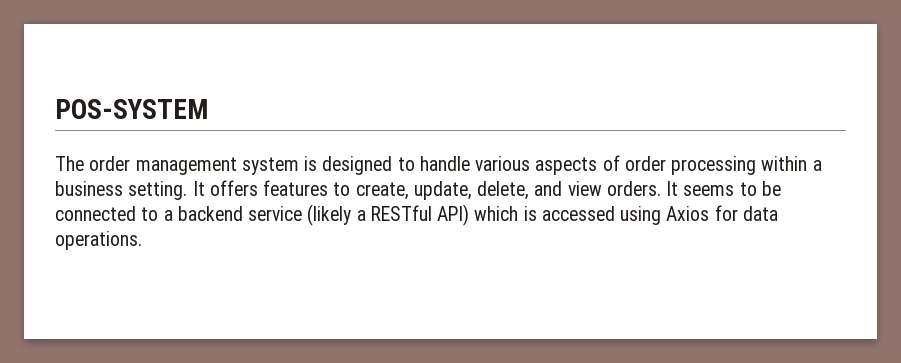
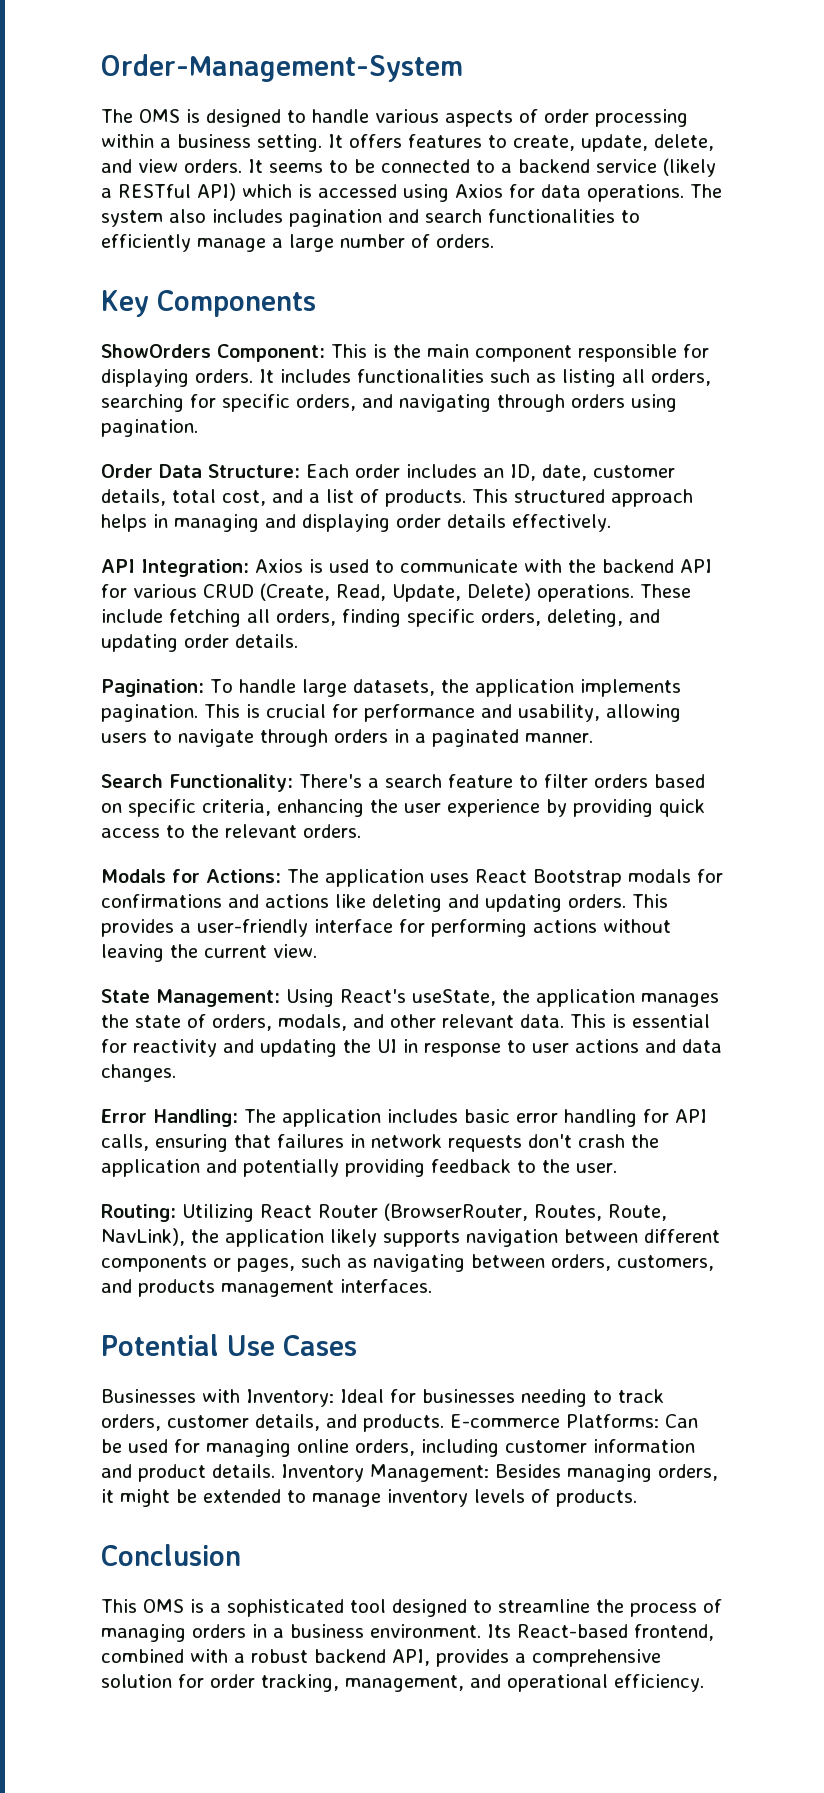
- POS-SYSTEM
- The order management system is designed to handle various aspects of order processing within a business setting.
+ Order-Management-System
+ The OMS is designed to handle various aspects of order processing within a business setting.
+ The system also includes pagination and search functionalities to efficiently manage a large number of orders.
+ Key Components
+ ShowOrders Component: This is the main component responsible for displaying orders. It includes functionalities such as listing all orders, searching for specific orders, and navigating through orders using pagination.
+ Order Data Structure: Each order includes an ID, date, customer details, total cost, and a list of products. This structured approach helps in managing and displaying order details effectively.
+ API Integration: Axios is used to communicate with the backend API for various CRUD (Create, Read, Update, Delete) operations. These include fetching all orders, finding specific orders, deleting, and updating order details.
+ Pagination: To handle large datasets, the application implements pagination. This is crucial for performance and usability, allowing users to navigate through orders in a paginated manner.
+ Search Functionality: There's a search feature to filter orders based on specific criteria, enhancing the user experience by providing quick access to the relevant orders.
+ Modals for Actions: The application uses React Bootstrap modals for confirmations and actions like deleting and updating orders. This provides a user-friendly interface for performing actions without leaving the current view.
+ State Management: Using React's useState, the application manages the state of orders, modals, and other relevant data. This is essential for reactivity and updating the UI in response to user actions and data changes.
+ Error Handling: The application includes basic error handling for API calls, ensuring that failures in network requests don't crash the application and potentially providing feedback to the user.
+ Routing: Utilizing React Router (BrowserRouter, Routes, Route, NavLink), the application likely supports navigation between different components or pages, such as navigating between orders, customers, and products management interfaces.
+ Potential Use Cases
+ Businesses with Inventory: Ideal for businesses needing to track orders, customer details, and products. E-commerce Platforms: Can be used for managing online orders, including customer information and product details. Inventory Management: Besides managing orders, it might be extended to manage inventory levels of products.
+ Conclusion
+ This OMS is a sophisticated tool designed to streamline the process of managing orders in a business environment. Its React-based frontend, combined with a robust backend API, provides a comprehensive solution for order tracking, management, and operational efficiency.

